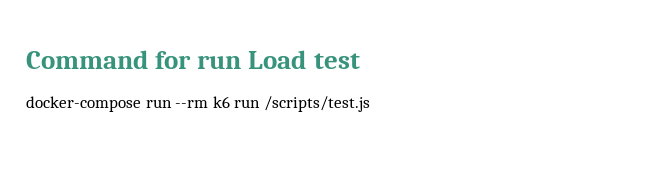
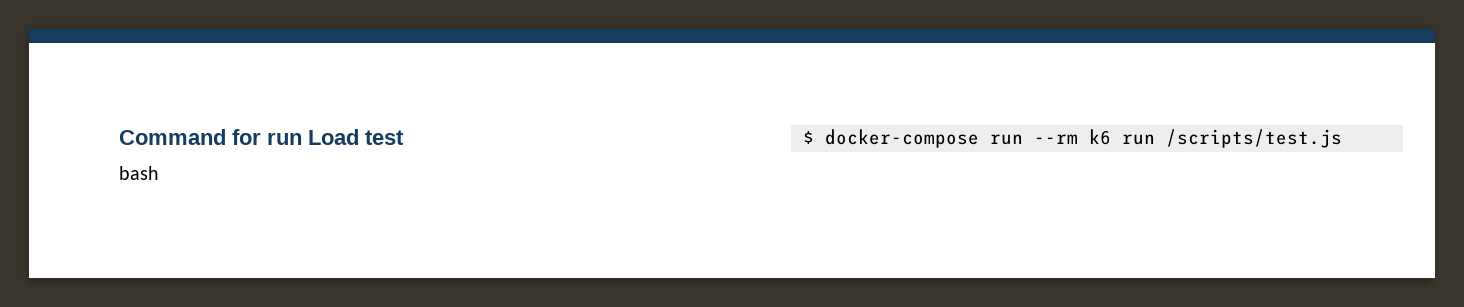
- docker-compose run --rm k6 run /scripts/test.js
+ bash
+ $ docker-compose run --rm k6 run /scripts/test.js

